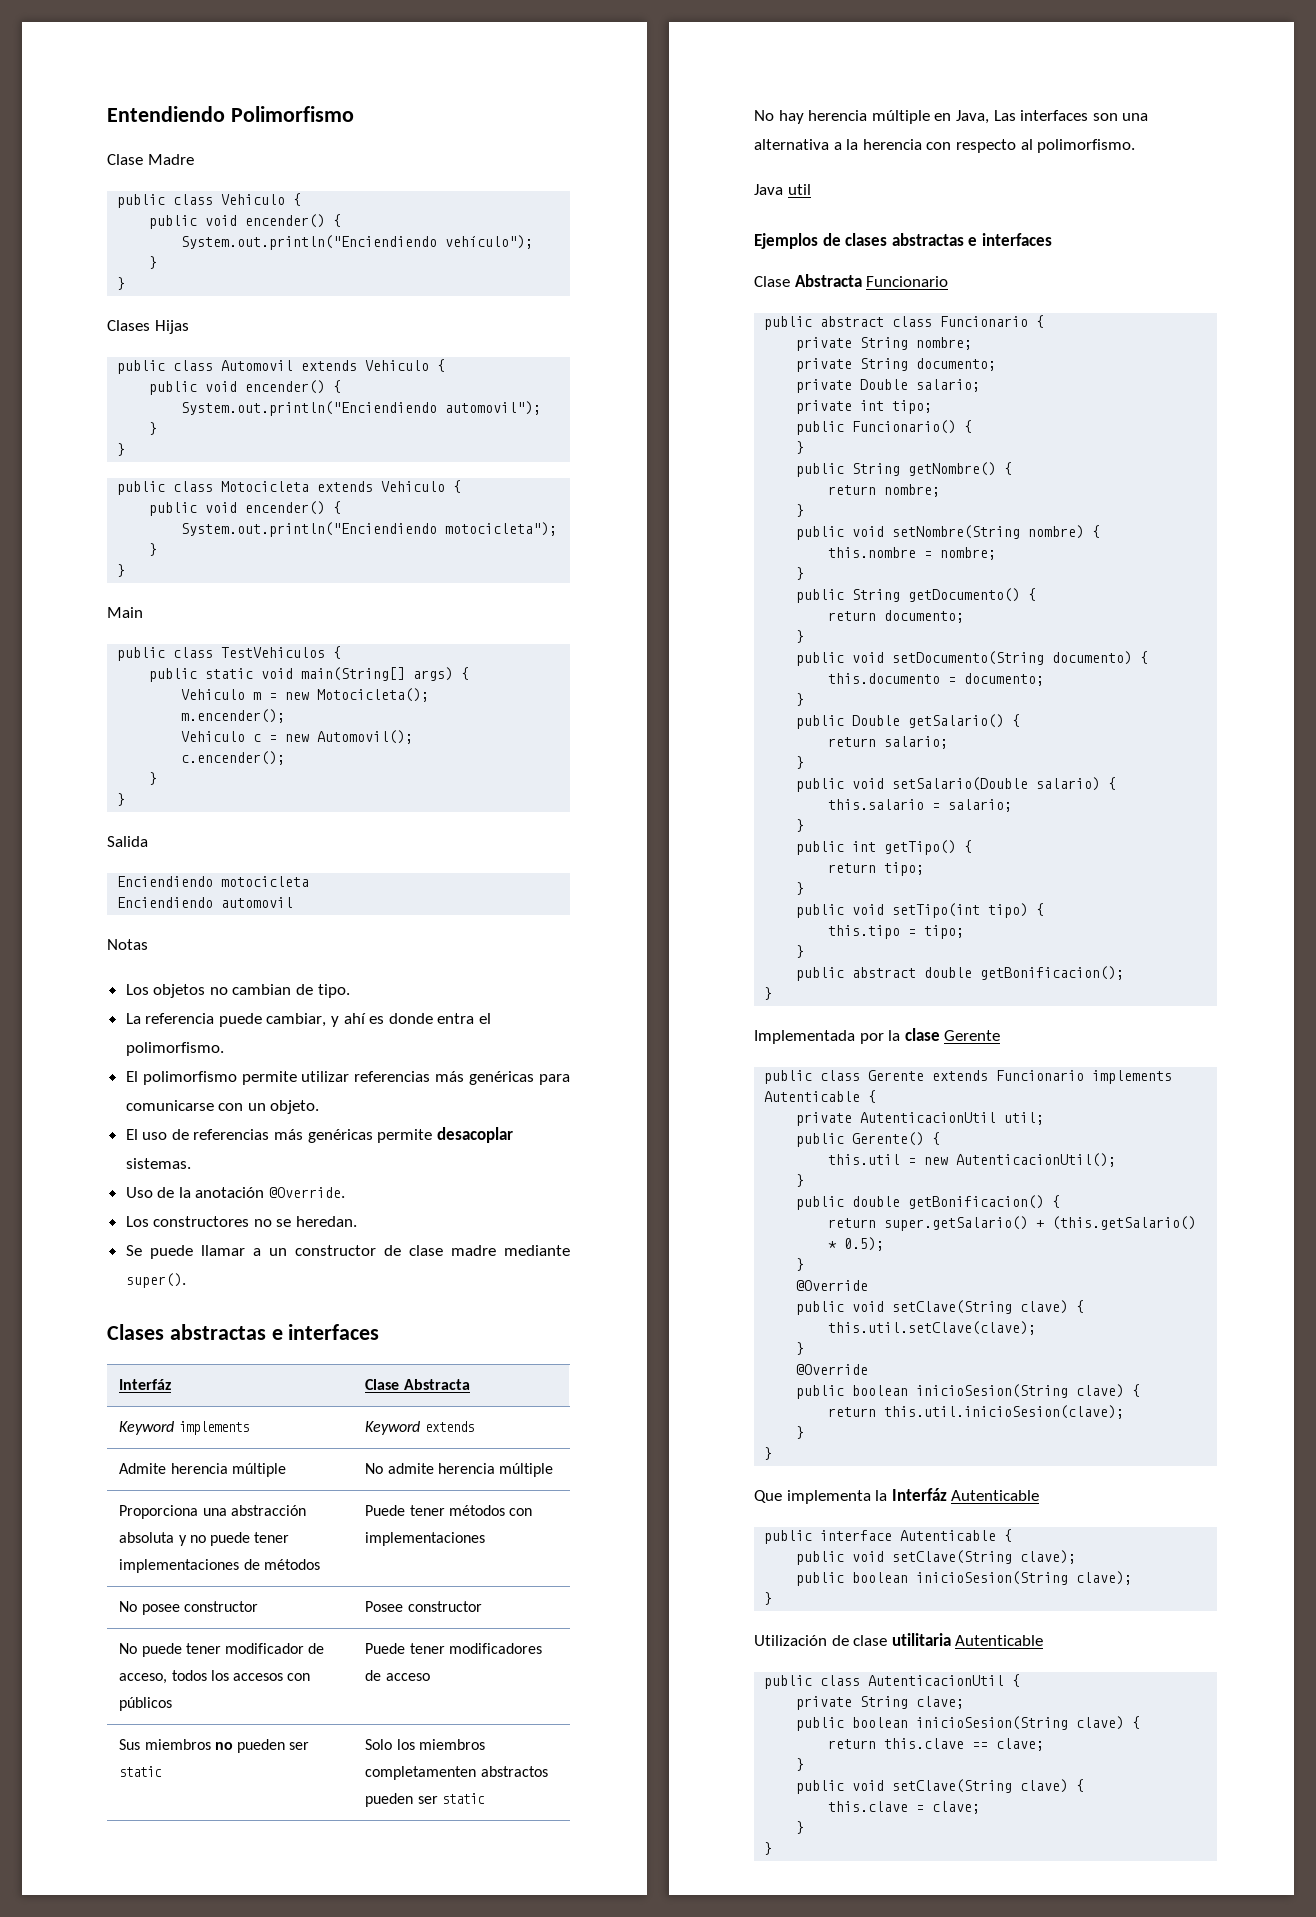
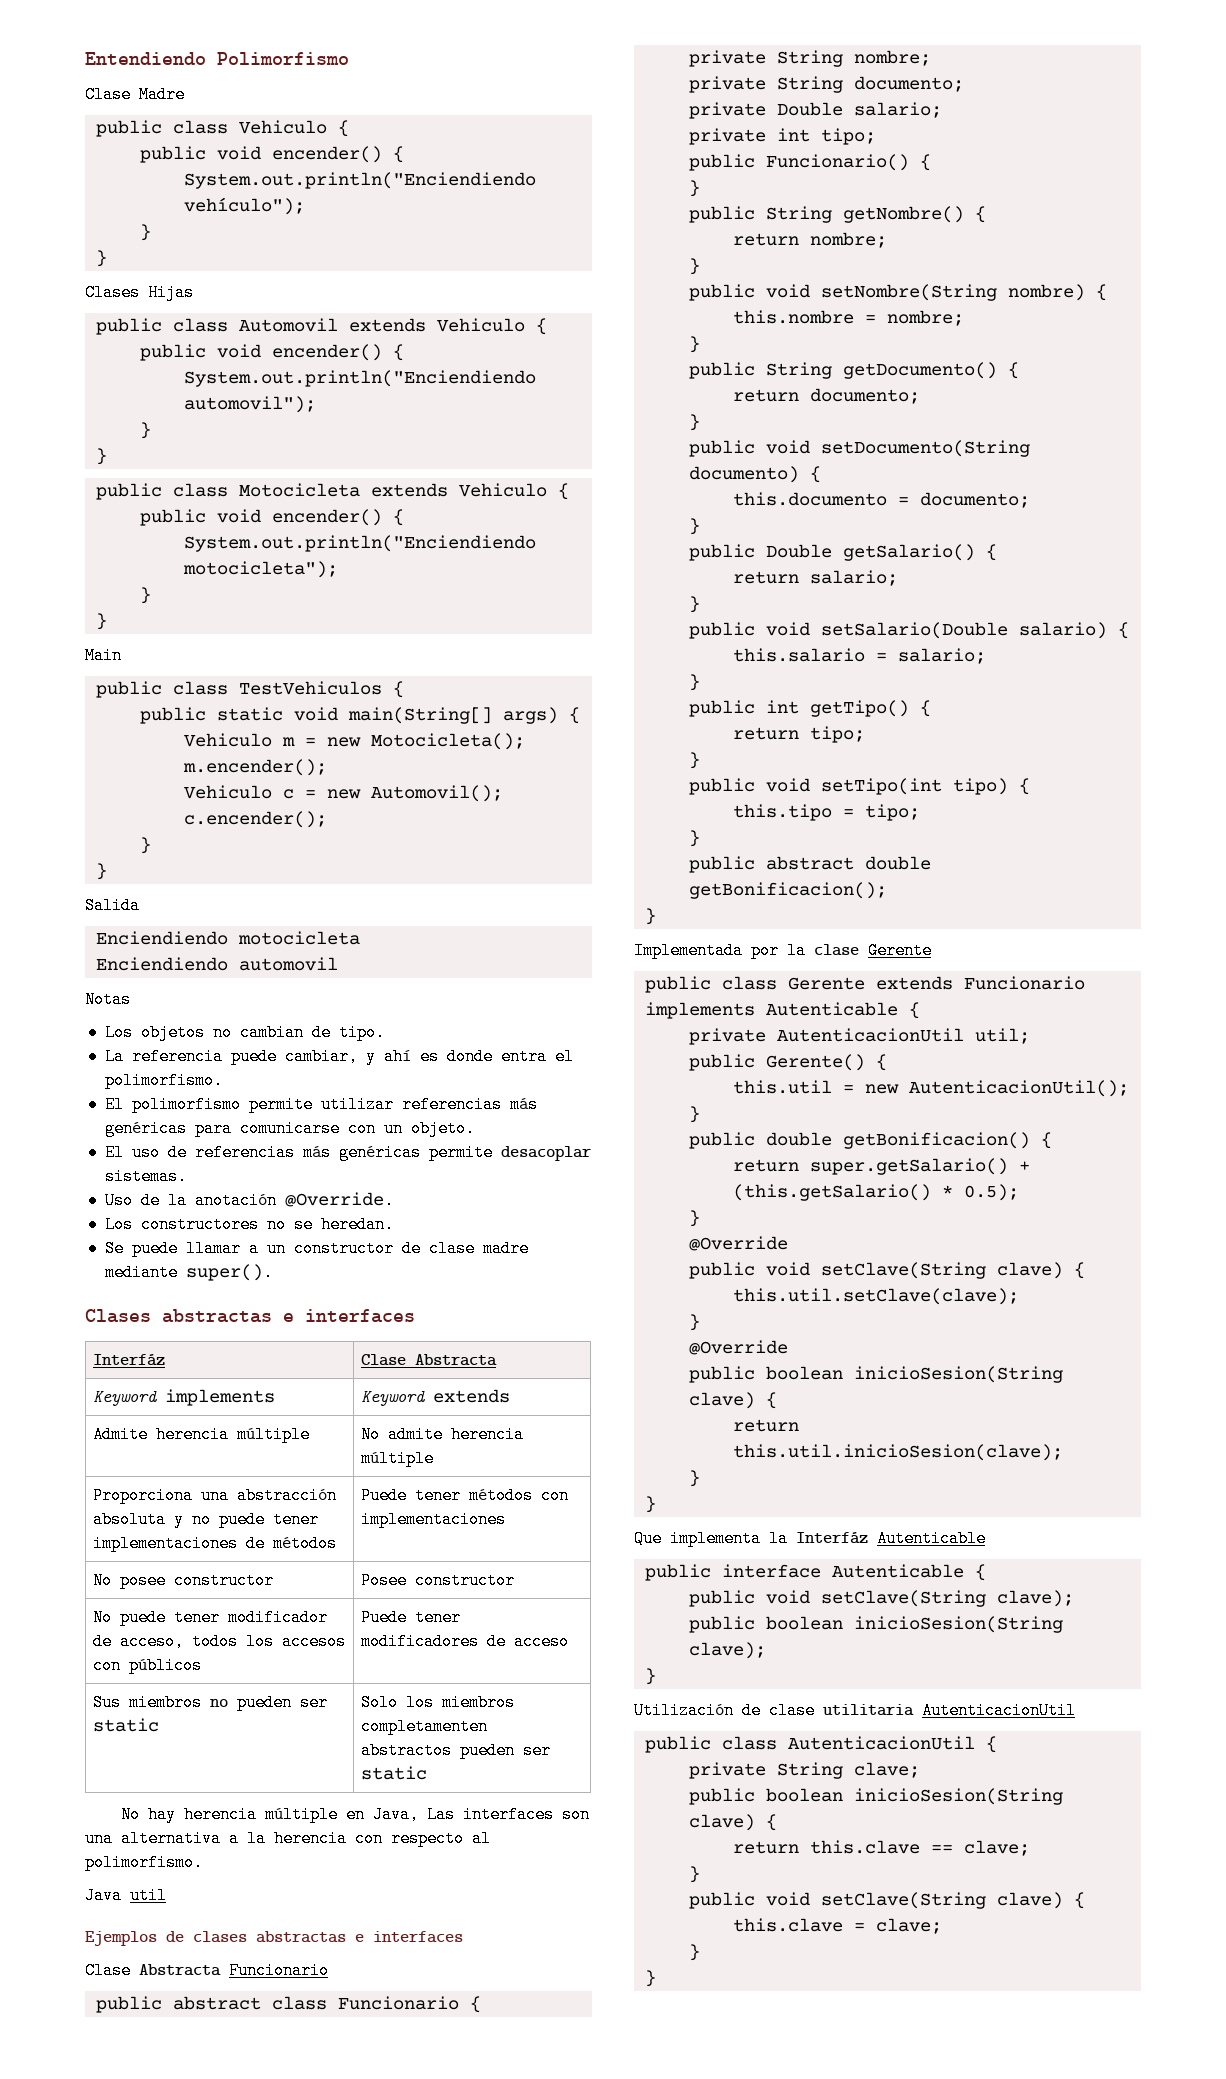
- Utilización de clase utilitaria Autenticable
+ Utilización de clase utilitaria AutenticacionUtil

